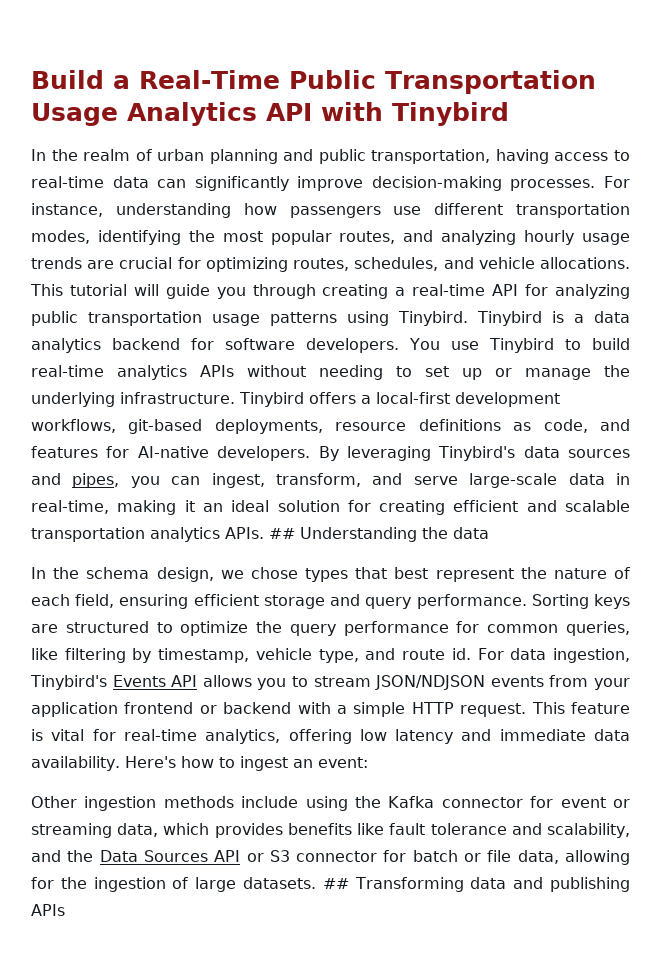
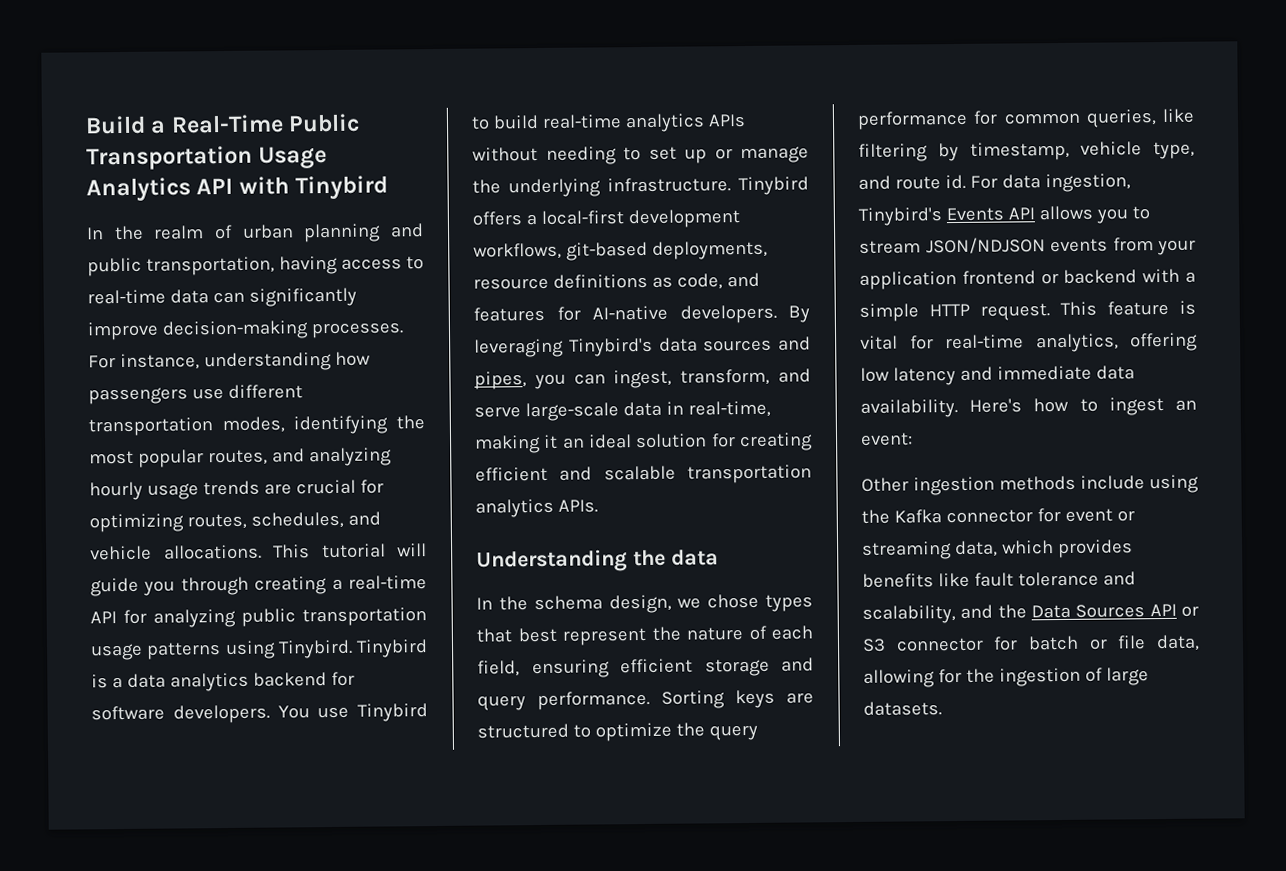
- By leveraging Tinybird's data sources and pipes, you can ingest, transform, and serve large-scale data in real-time, making it an ideal solution for creating efficient and scalable transportation analytics APIs. ## Understanding the data
+ By leveraging Tinybird's data sources and pipes, you can ingest, transform, and serve large-scale data in real-time, making it an ideal solution for creating efficient and scalable transportation analytics APIs.
+ Understanding the data
- ## Transforming data and publishing APIs

